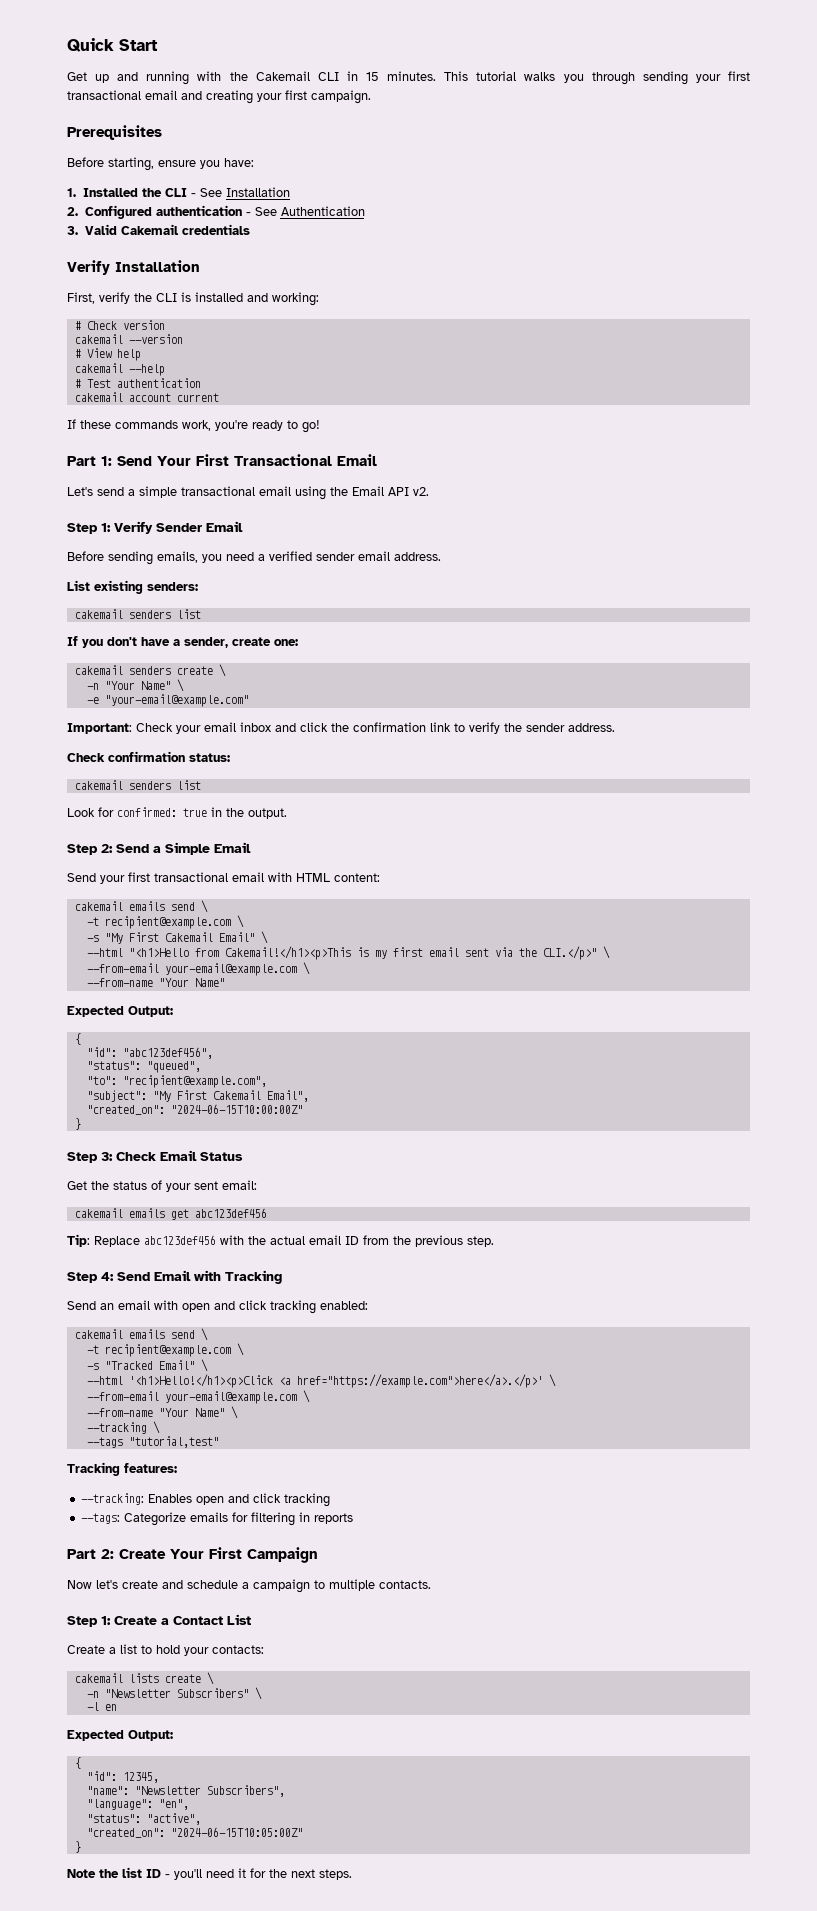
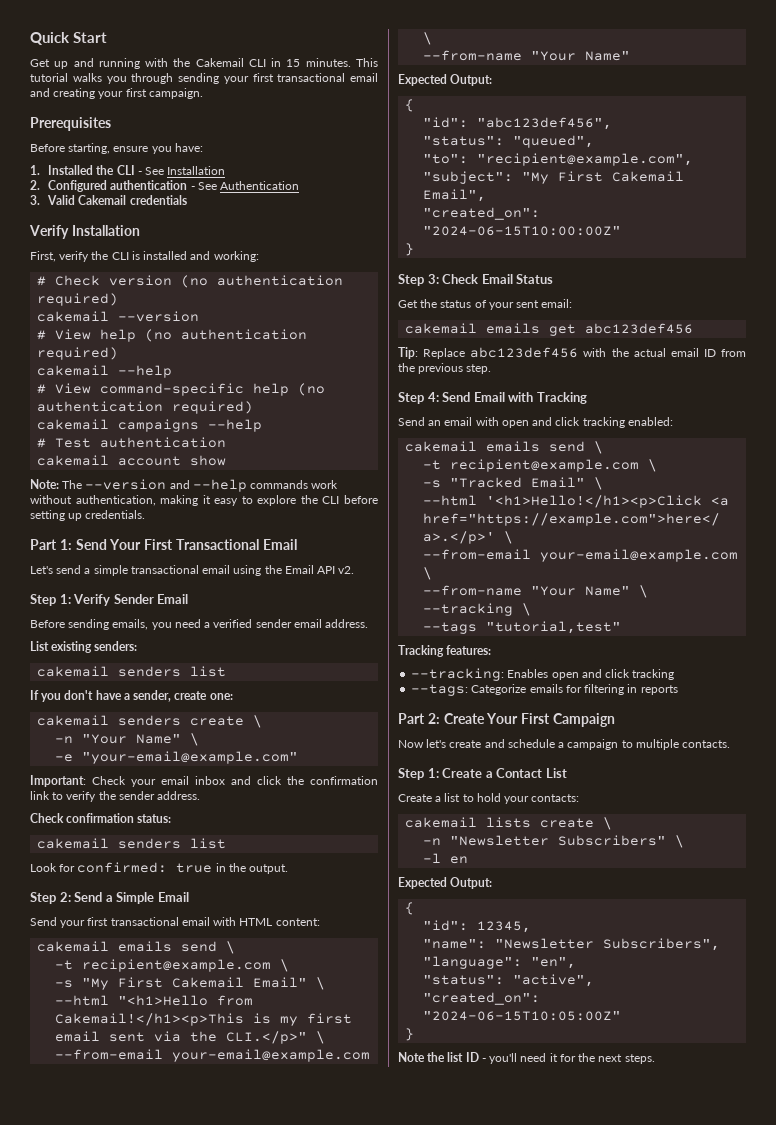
- # Check version
+ # Check version (no authentication required)
- # View help
+ # View help (no authentication required)
+ # View command-specific help (no authentication required)
+ cakemail campaigns --help
- cakemail account current
- If these commands work, you're ready to go!
+ cakemail account show
+ Note: The --version and --help commands work without authentication, making it easy to explore the CLI before setting up credentials.

